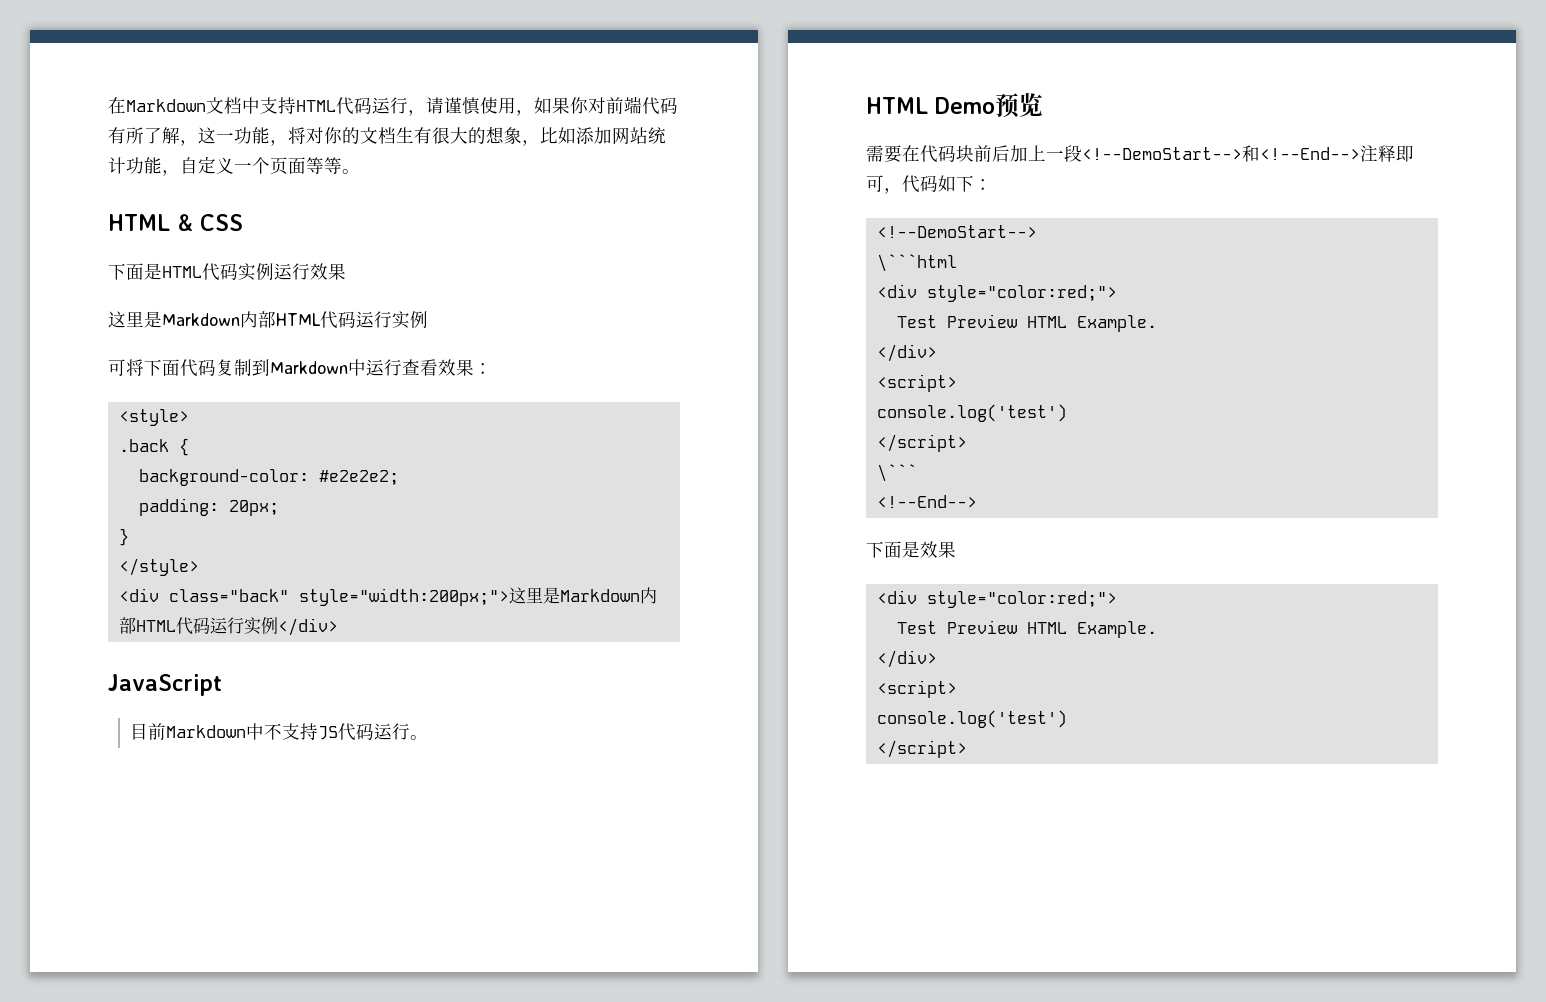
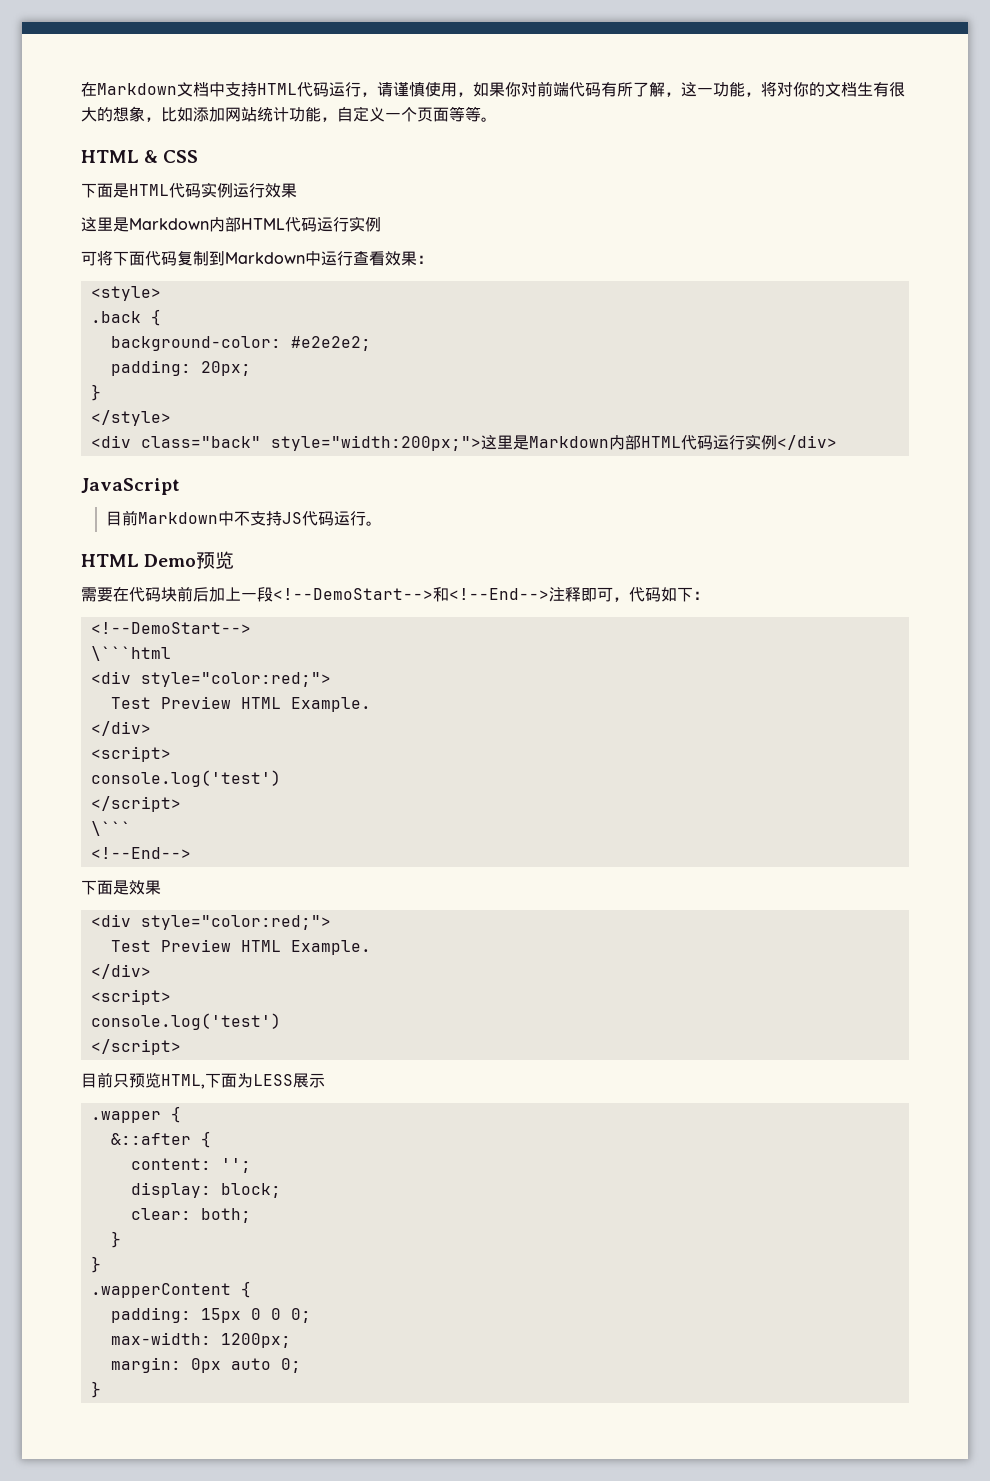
+ 目前只预览HTML,下面为LESS展示
+ .wapper {
+ &::after {
+ content: '';
+ display: block;
+ clear: both;
+ }
+ }
+ .wapperContent {
+ padding: 15px 0 0 0;
+ max-width: 1200px;
+ margin: 0px auto 0;
+ }

